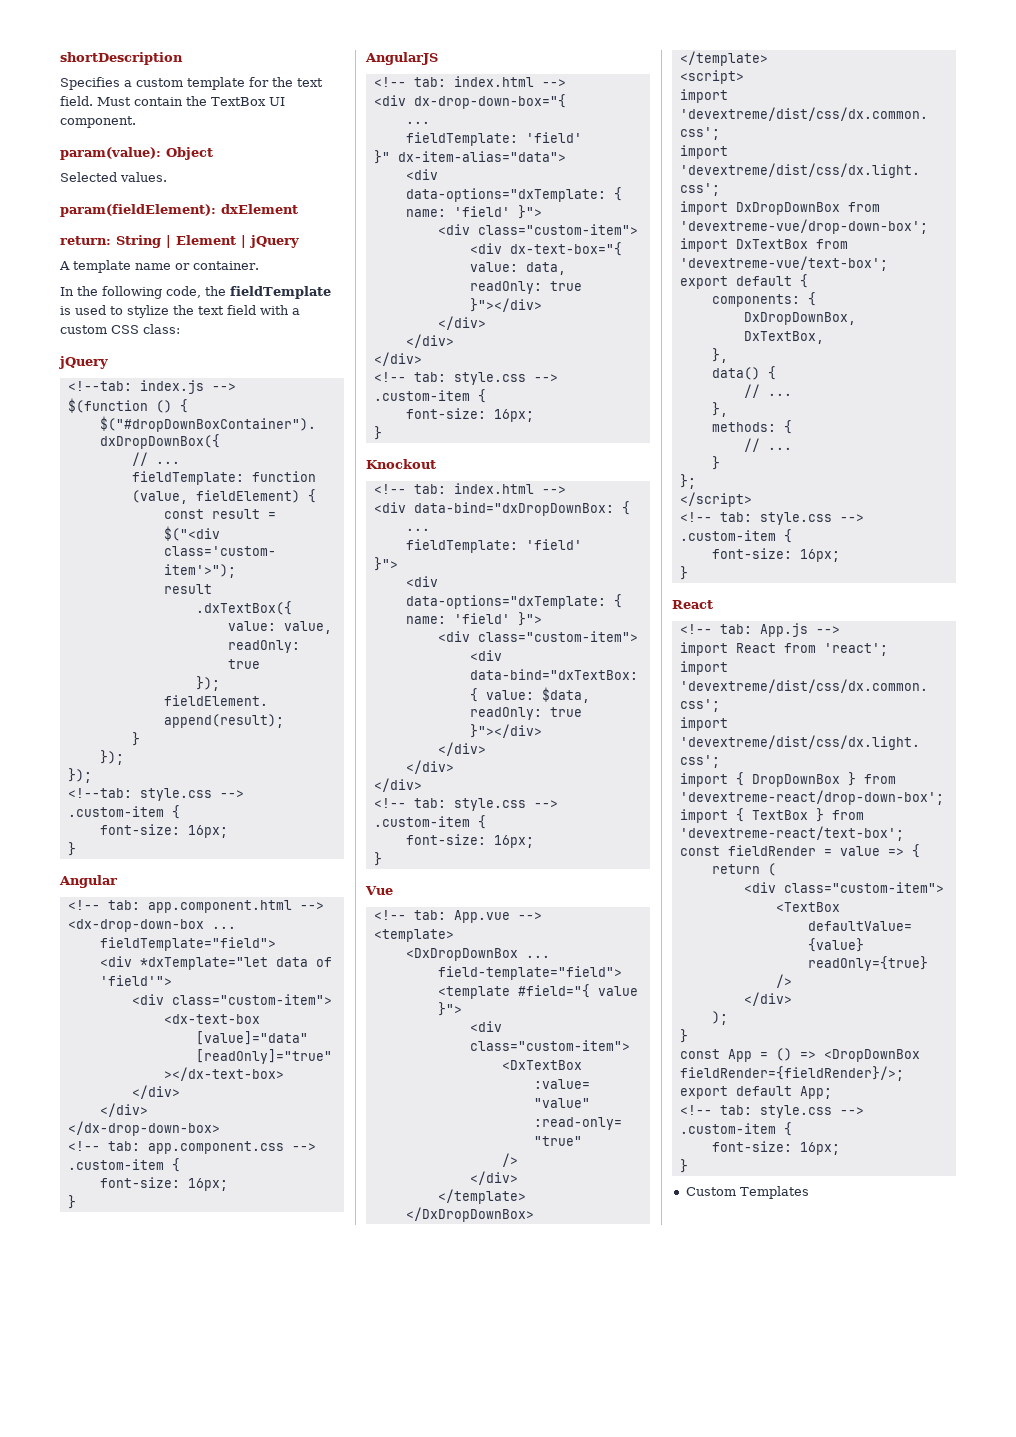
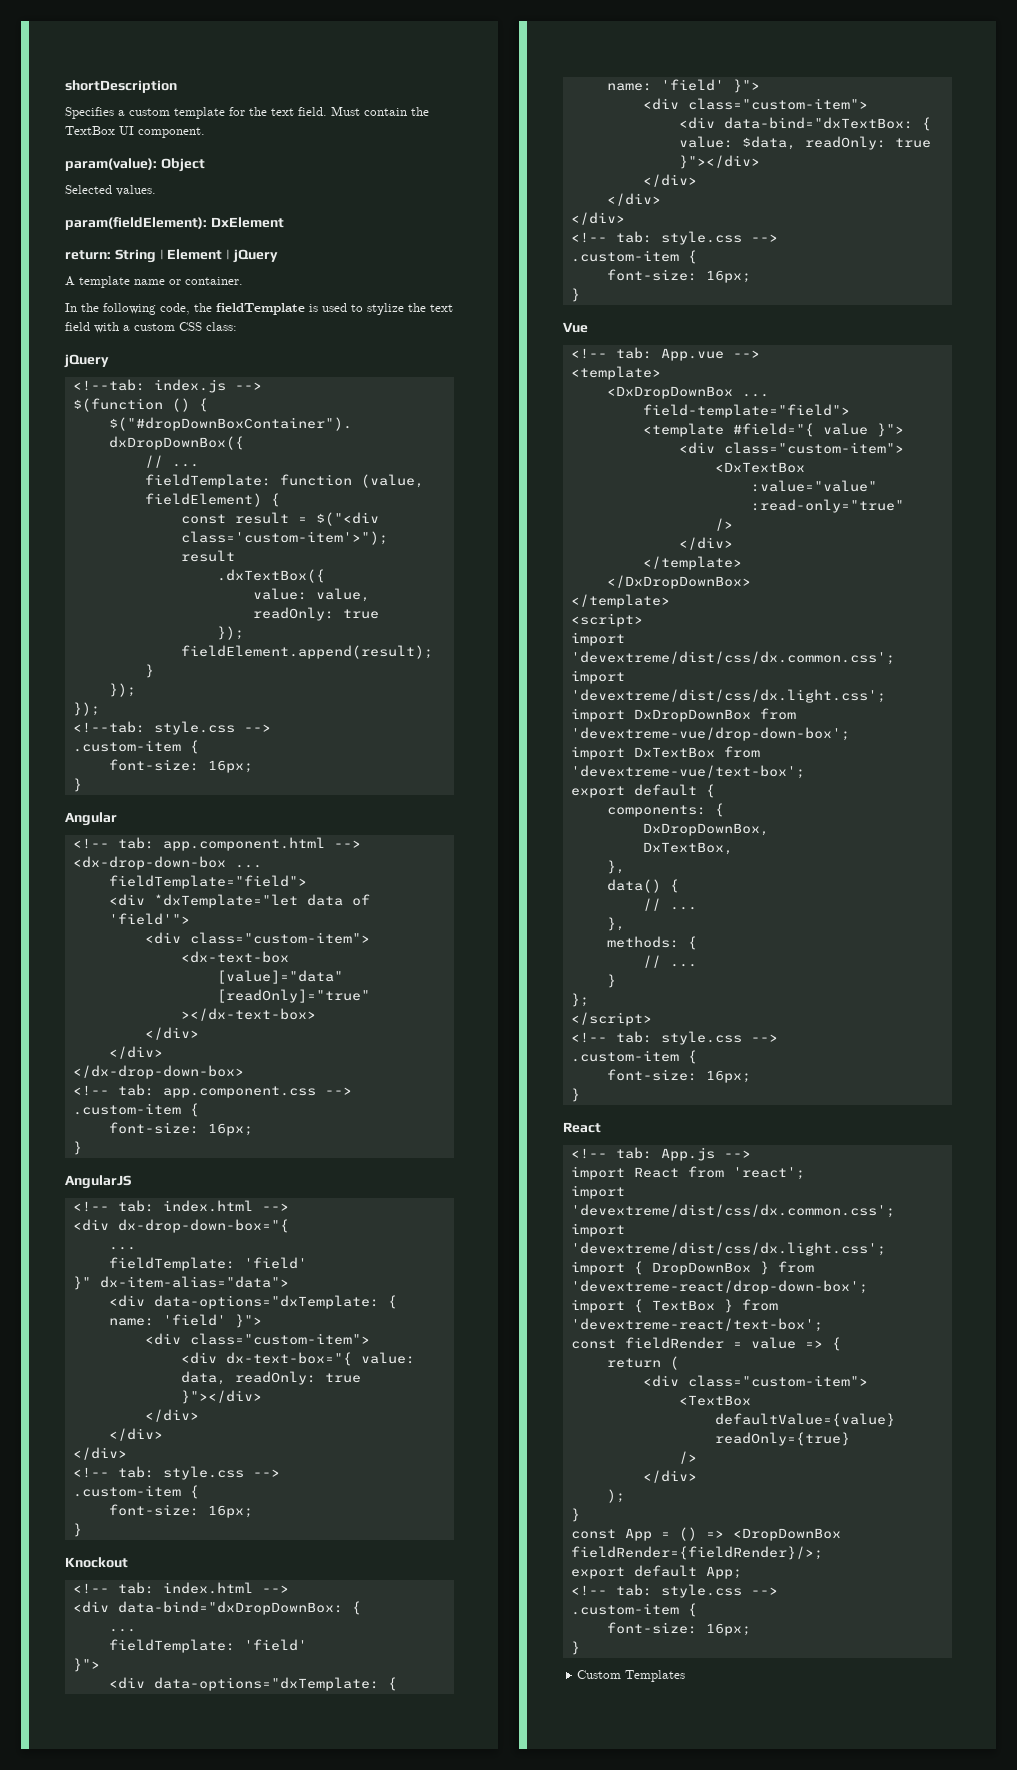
- param(fieldElement): dxElement
+ param(fieldElement): DxElement

